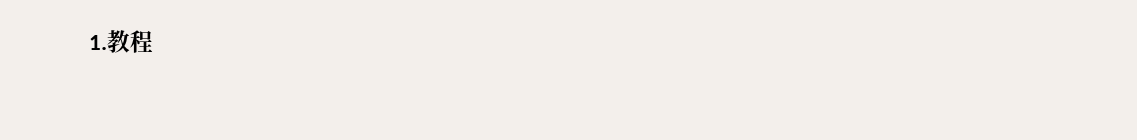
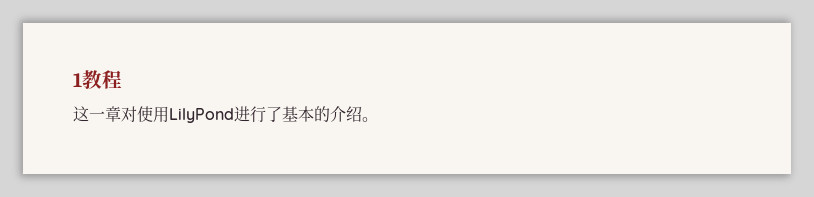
- 1.教程
+ 1教程
+ 这一章对使用LilyPond进行了基本的介绍。

